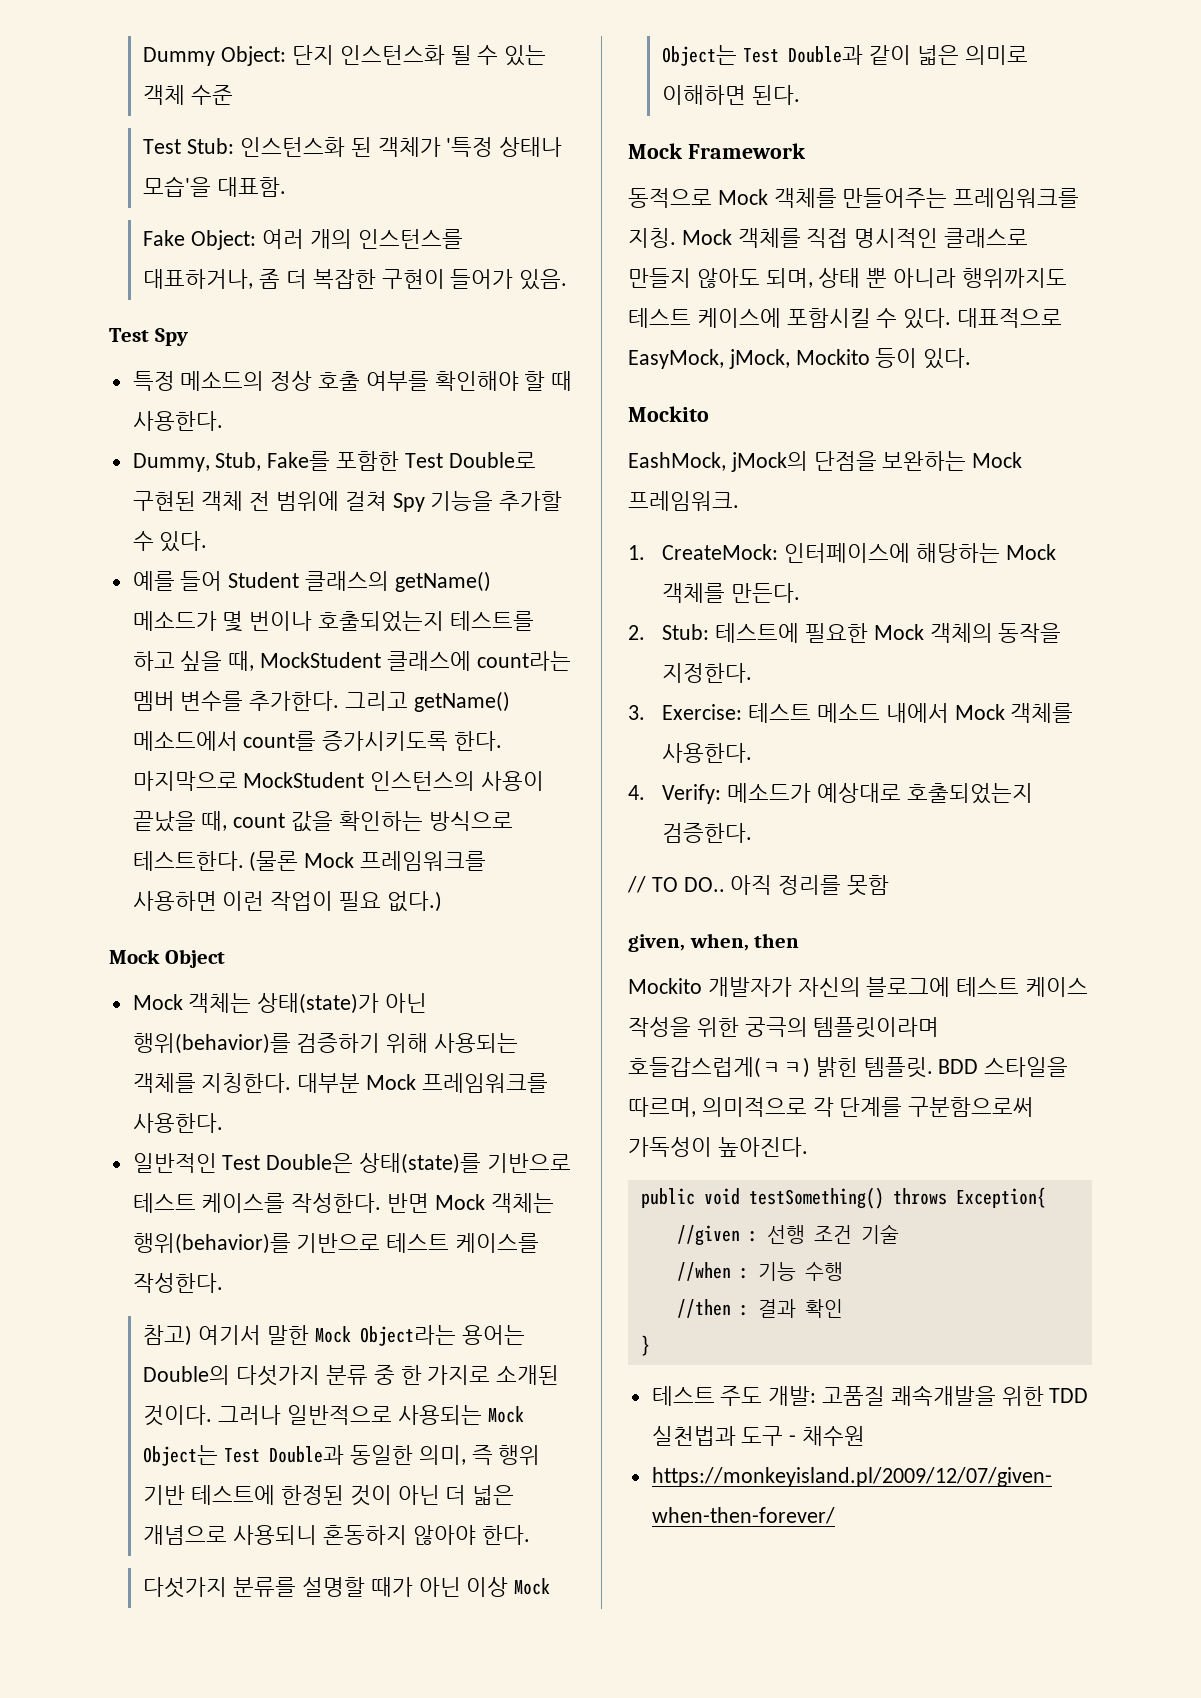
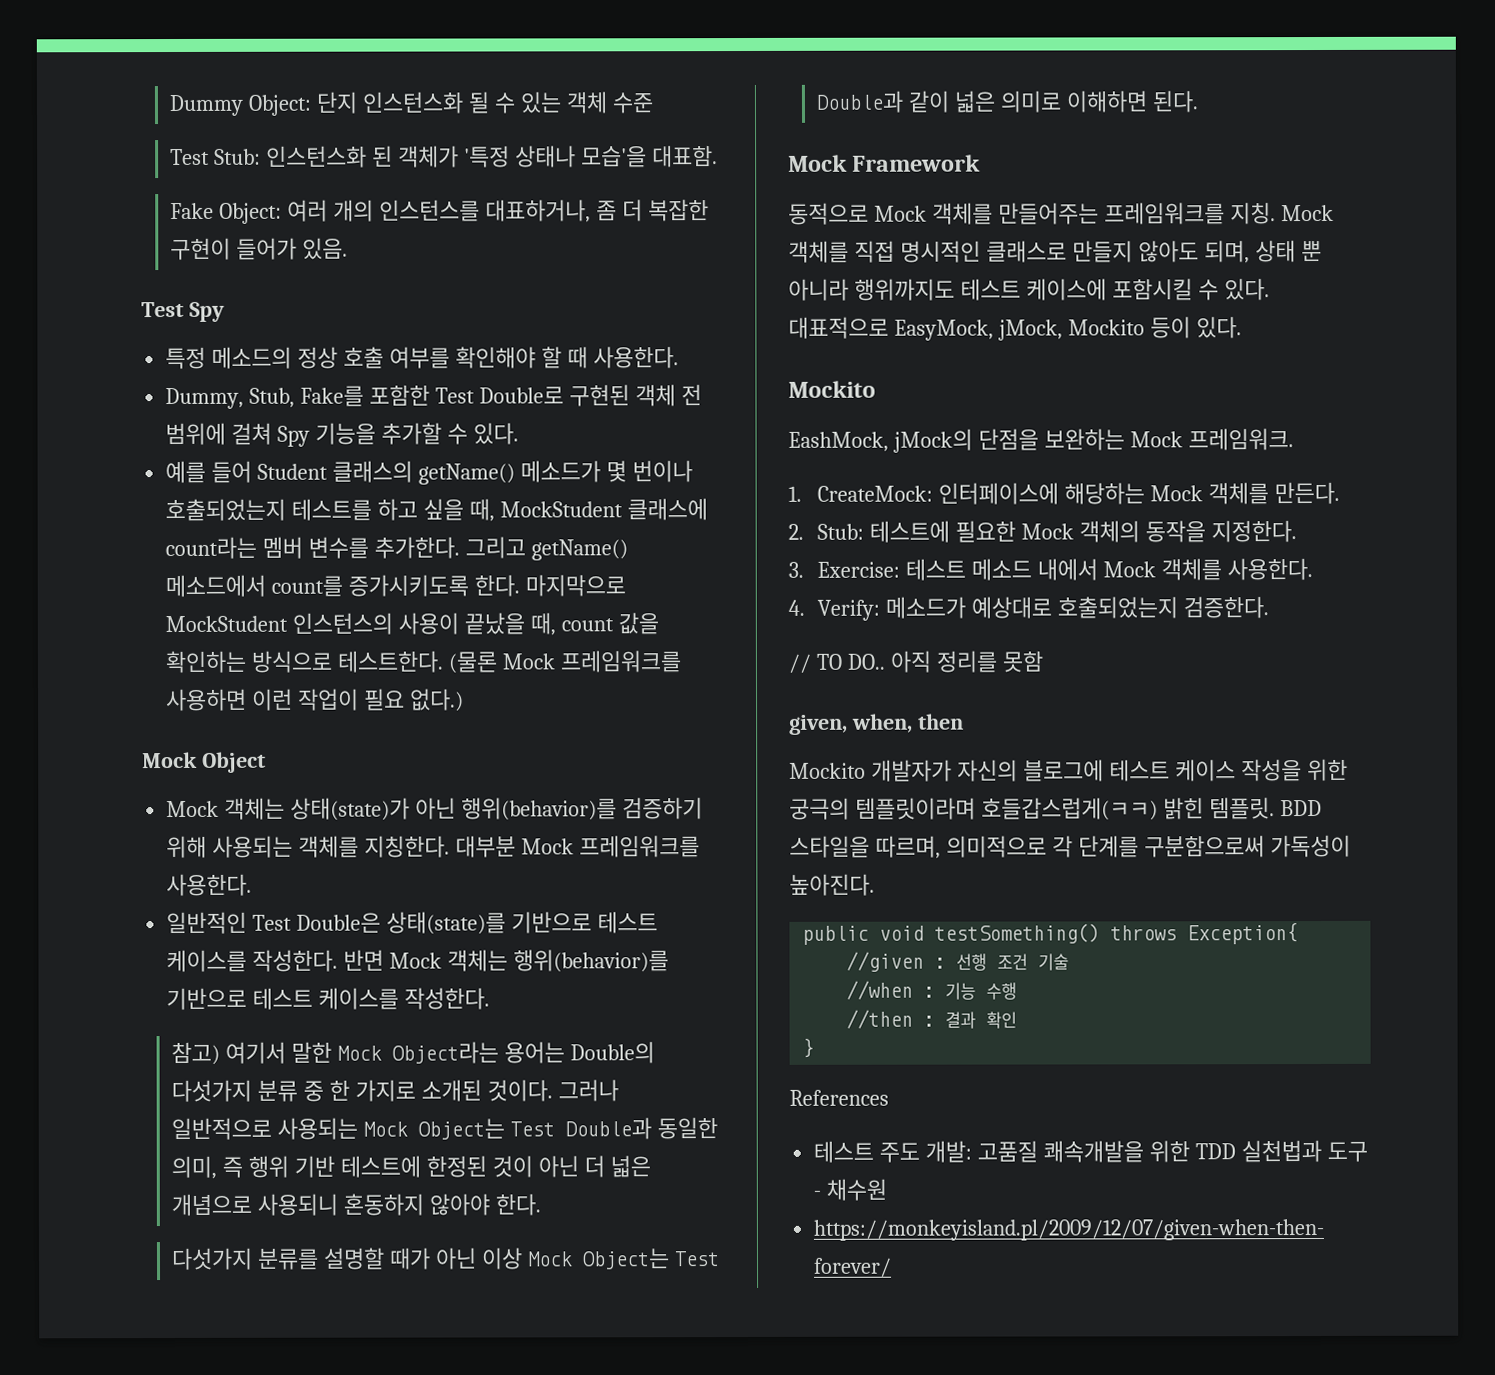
+ References

